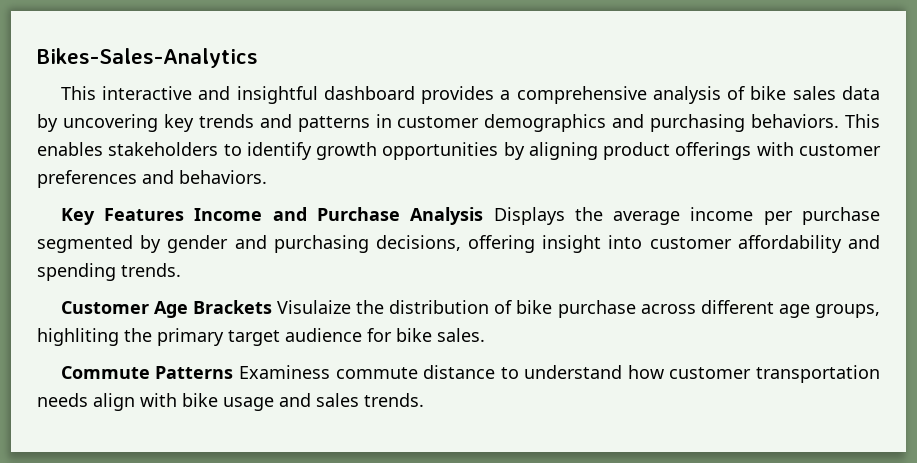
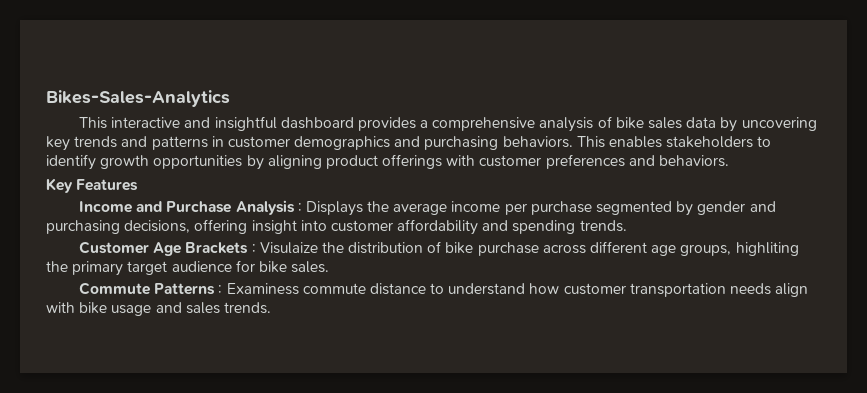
- Key Features Income and Purchase Analysis Displays the average income per purchase segmented by gender and purchasing decisions, offering insight into customer affordability and spending trends.
+ Key Features
+ Income and Purchase Analysis : Displays the average income per purchase segmented by gender and purchasing decisions, offering insight into customer affordability and spending trends.
- Customer Age Brackets Visulaize the distribution of bike purchase across different age groups, highliting the primary target audience for bike sales.
+ Customer Age Brackets : Visulaize the distribution of bike purchase across different age groups, highliting the primary target audience for bike sales.
- Commute Patterns Examiness commute distance to understand how customer transportation needs align with bike usage and sales trends.
+ Commute Patterns : Examiness commute distance to understand how customer transportation needs align with bike usage and sales trends.

